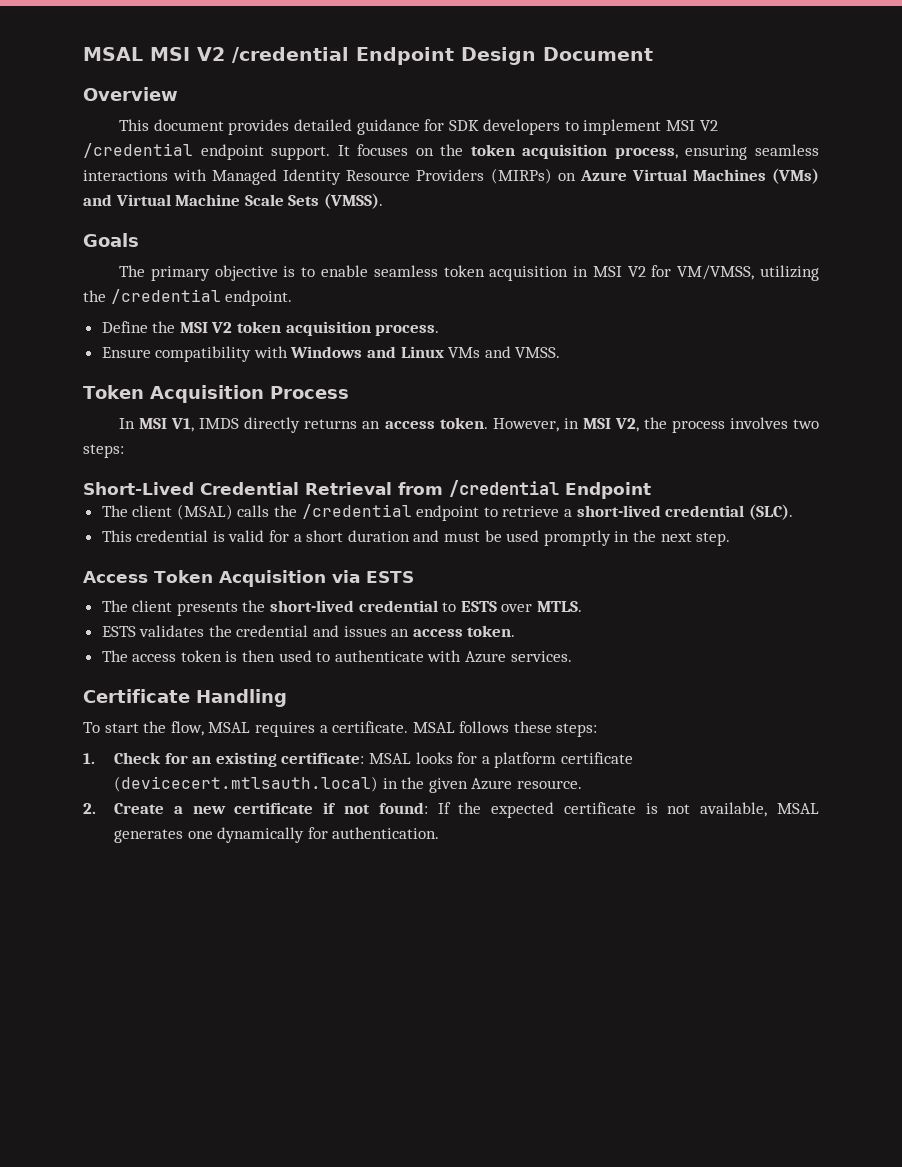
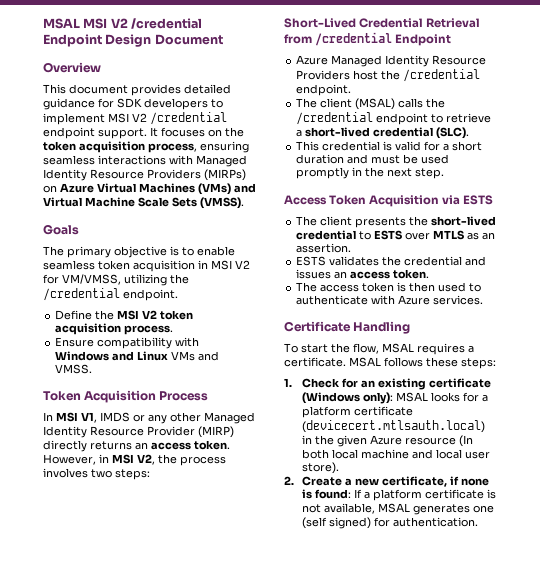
- In MSI V1, IMDS directly returns an access token.
+ In MSI V1, IMDS or any other Managed Identity Resource Provider (MIRP) directly returns an access token.
+ Azure Managed Identity Resource Providers host the /credential endpoint.
- The client presents the short-lived credential to ESTS over MTLS.
+ The client presents the short-lived credential to ESTS over MTLS as an assertion.
- 1. Check for an existing certificate: MSAL looks for a platform certificate (devicecert.mtlsauth.local) in the given Azure resource.
- 2. Create a new certificate if not found: If the expected certificate is not available, MSAL generates one dynamically for authentication.
+ 1. Check for an existing certificate (Windows only): MSAL looks for a platform certificate (devicecert.mtlsauth.local) in the given Azure resource (In both local machine and local user store).
+ 2. Create a new certificate, if none is found: If a platform certificate is not available, MSAL generates one (self signed) for authentication.

